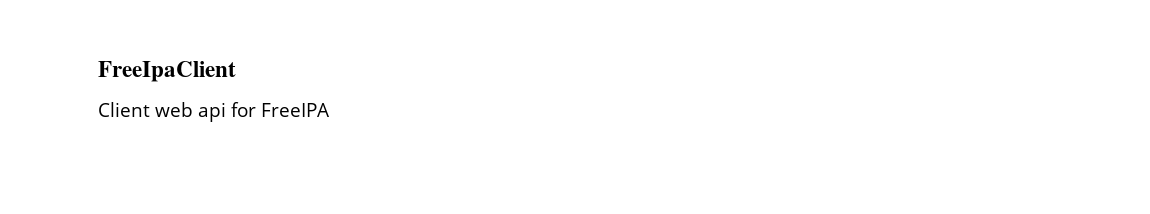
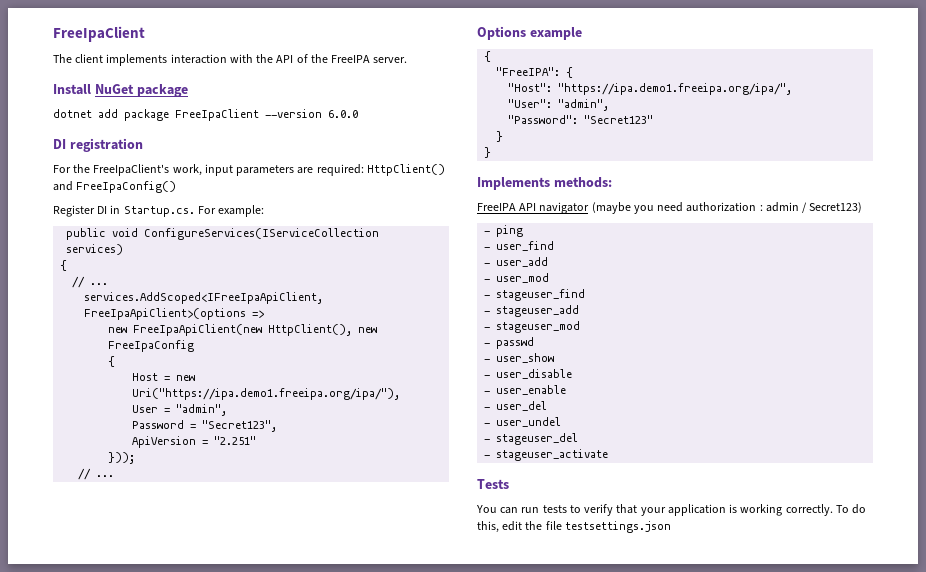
- Client web api for FreeIPA
+ The client implements interaction with the API of the FreeIPA server.
+ Install NuGet package
+ dotnet add package FreeIpaClient --version 6.0.0
+ DI registration
+ For the FreeIpaClient's work, input parameters are required: HttpClient() and FreeIpaConfig()
+ Register DI in Startup.cs. For example:
+ public void ConfigureServices(IServiceCollection services)
+ {
+ // ...
+ services.AddScoped<IFreeIpaApiClient, FreeIpaApiClient>(options =>
+ new FreeIpaApiClient(new HttpClient(), new FreeIpaConfig
+ {
+ Host = new Uri("https://ipa.demo1.freeipa.org/ipa/"),
+ User = "admin",
+ Password = "Secret123",
+ ApiVersion = "2.251"
+ }));
+ // ...
+ Options example
+ {
+ "FreeIPA": {
+ "Host": "https://ipa.demo1.freeipa.org/ipa/",
+ "User": "admin",
+ "Password": "Secret123"
+ }
+ }
+ Implements methods:
+ FreeIPA API navigator (maybe you need authorization : admin / Secret123)
+ - ping
+ - user_find
+ - user_add
+ - user_mod
+ - stageuser_find
+ - stageuser_add
+ - stageuser_mod
+ - passwd
+ - user_show
+ - user_disable
+ - user_enable
+ - user_del
+ - user_undel
+ - stageuser_del
+ - stageuser_activate
+ Tests
+ You can run tests to verify that your application is working correctly. To do this, edit the file testsettings.json

